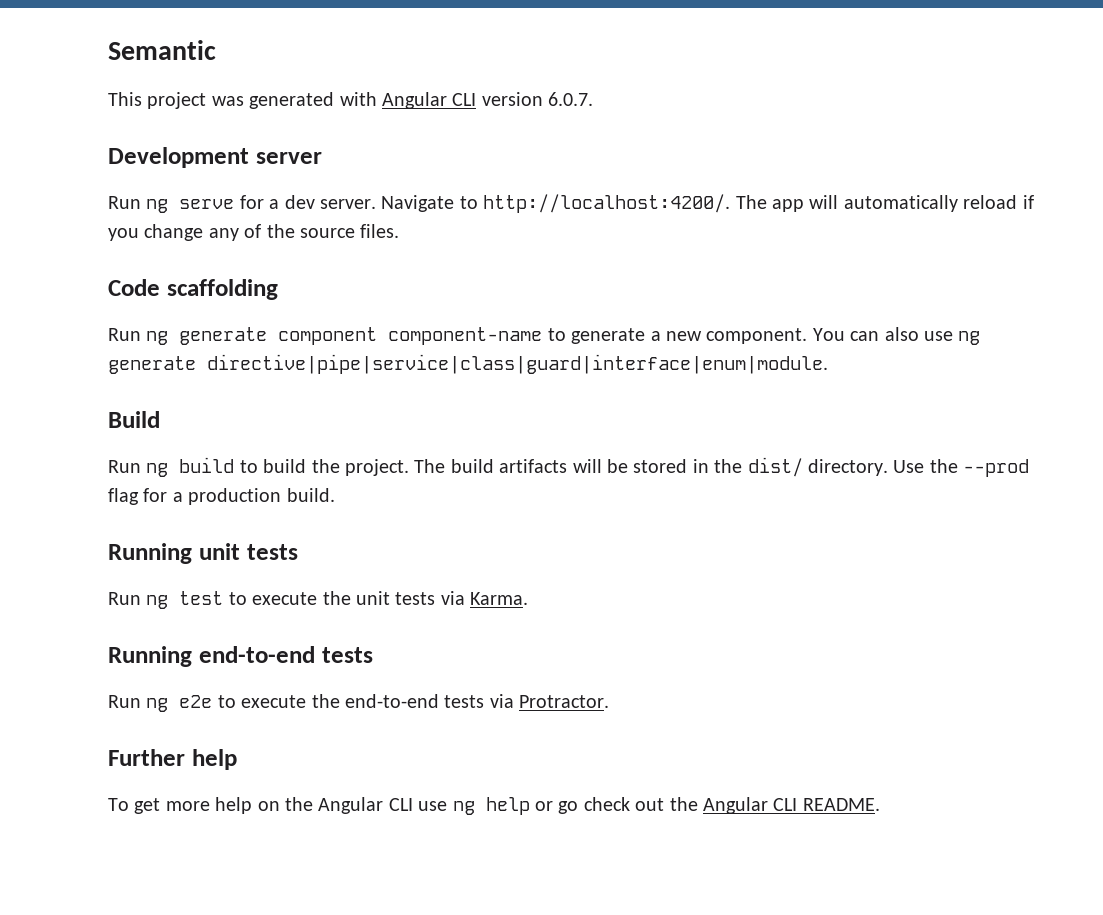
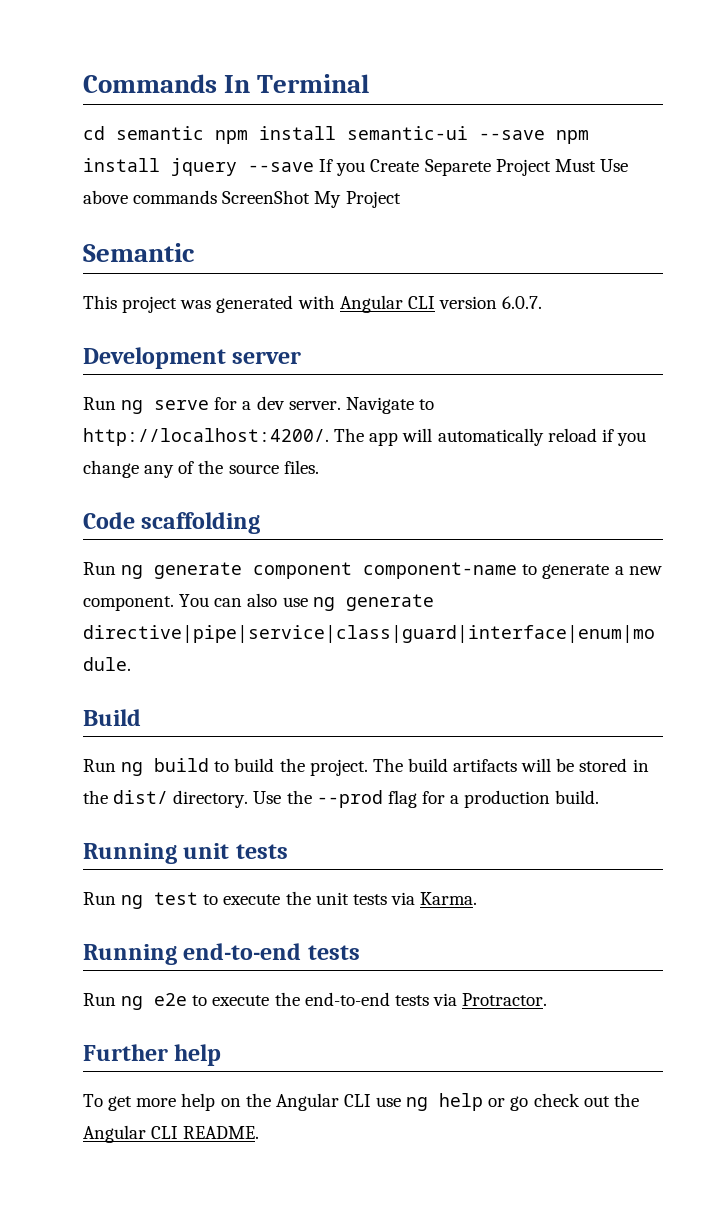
+ Commands In Terminal
+ cd semantic npm install semantic-ui --save npm install jquery --save If you Create Separete Project Must Use above commands ScreenShot My Project

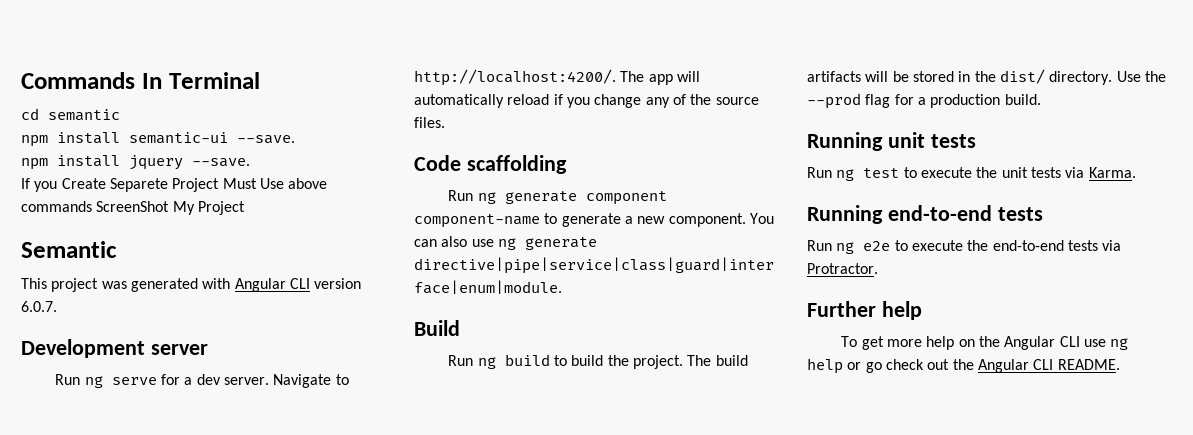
- cd semantic npm install semantic-ui --save npm install jquery --save If you Create Separete Project Must Use above commands ScreenShot My Project
+ cd semantic
+ npm install semantic-ui --save.
+ npm install jquery --save.
+ If you Create Separete Project Must Use above commands ScreenShot My Project

